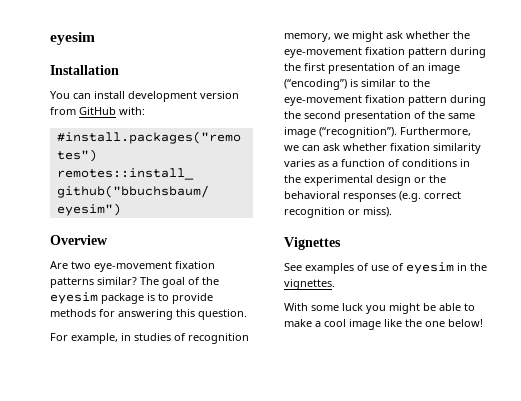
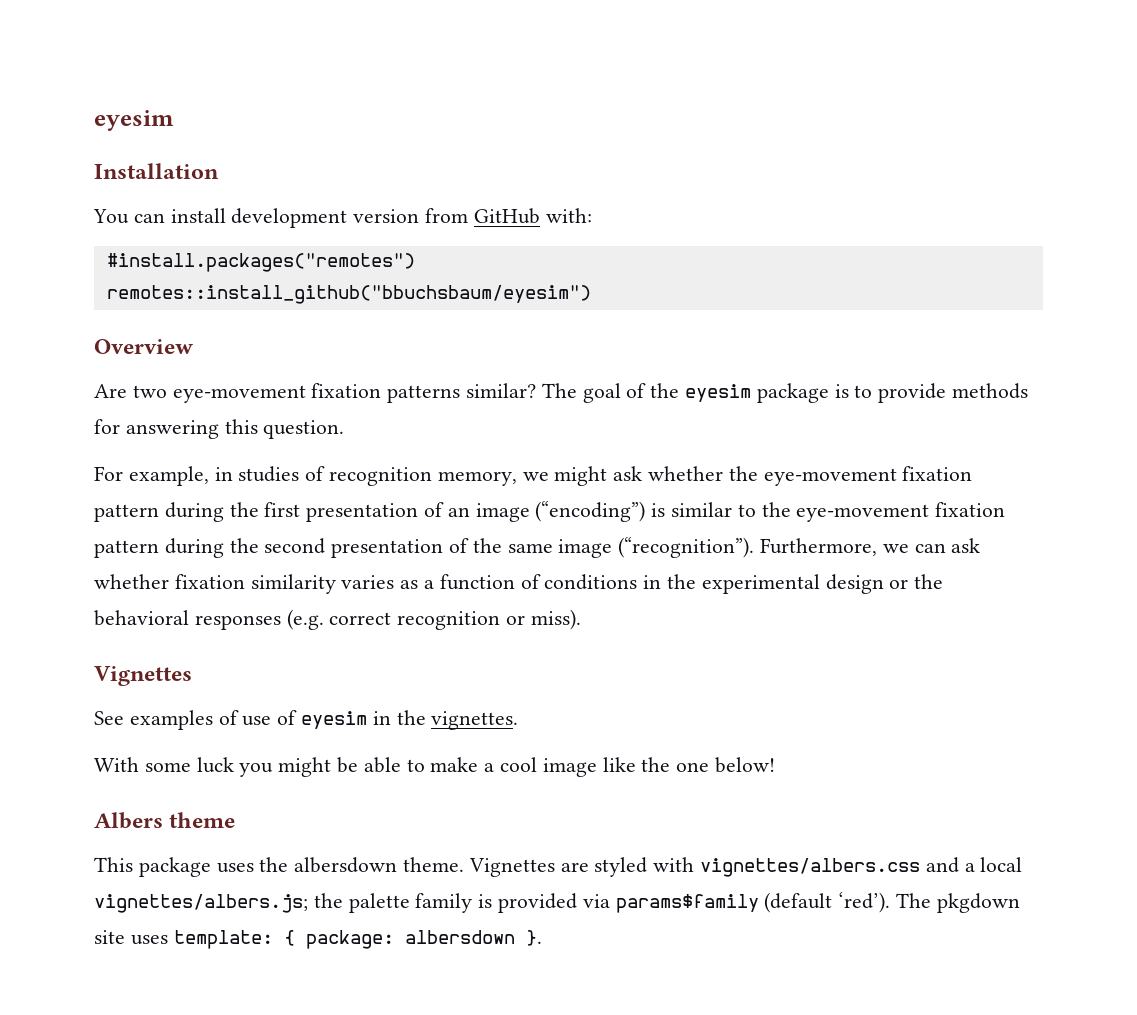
+ Albers theme
+ This package uses the albersdown theme. Vignettes are styled with vignettes/albers.css and a local vignettes/albers.js; the palette family is provided via params$family (default ‘red’). The pkgdown site uses template: { package: albersdown }.

